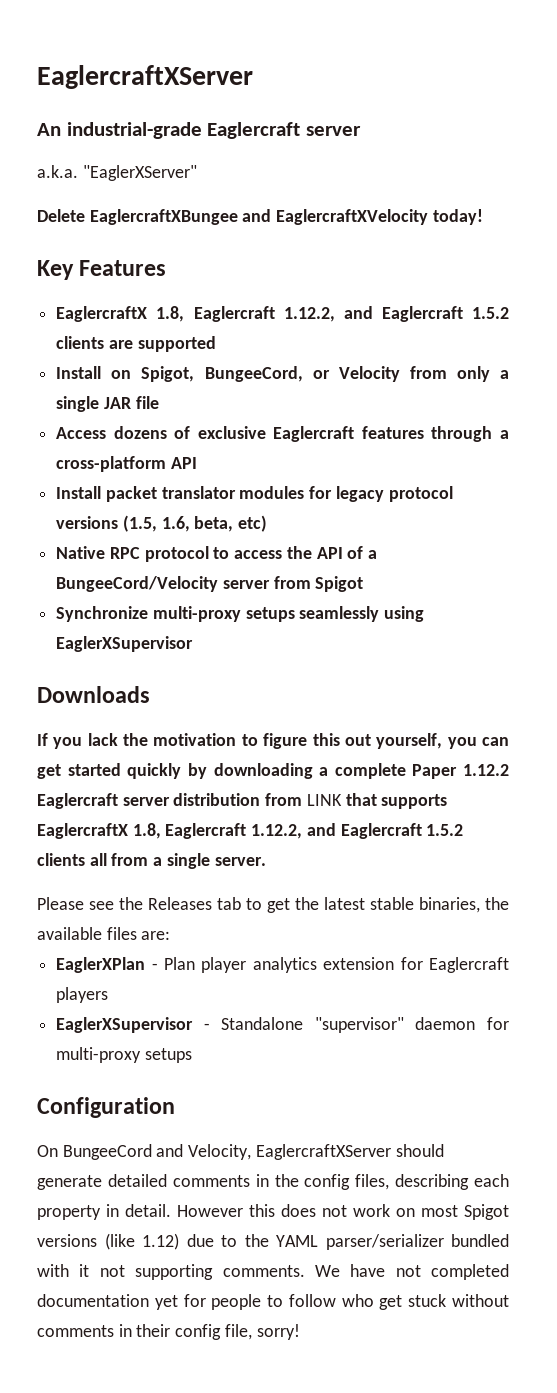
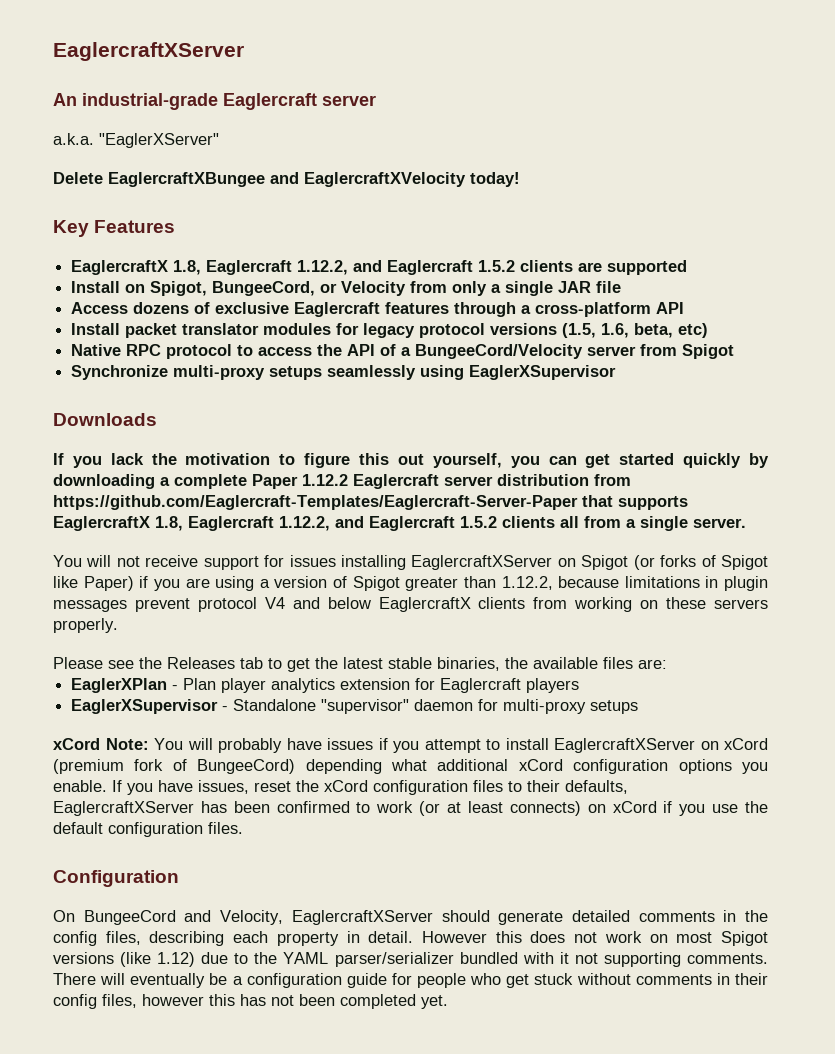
- If you lack the motivation to figure this out yourself, you can get started quickly by downloading a complete Paper 1.12.2 Eaglercraft server distribution from LINK that supports EaglercraftX 1.8, Eaglercraft 1.12.2, and Eaglercraft 1.5.2 clients all from a single server.
+ If you lack the motivation to figure this out yourself, you can get started quickly by downloading a complete Paper 1.12.2 Eaglercraft server distribution from https://github.com/Eaglercraft-Templates/Eaglercraft-Server-Paper that supports EaglercraftX 1.8, Eaglercraft 1.12.2, and Eaglercraft 1.5.2 clients all from a single server.
+ You will not receive support for issues installing EaglercraftXServer on Spigot (or forks of Spigot like Paper) if you are using a version of Spigot greater than 1.12.2, because limitations in plugin messages prevent protocol V4 and below EaglercraftX clients from working on these servers properly.
+ xCord Note: You will probably have issues if you attempt to install EaglercraftXServer on xCord (premium fork of BungeeCord) depending what additional xCord configuration options you enable. If you have issues, reset the xCord configuration files to their defaults, EaglercraftXServer has been confirmed to work (or at least connects) on xCord if you use the default configuration files.
- We have not completed documentation yet for people to follow who get stuck without comments in their config file, sorry!
+ There will eventually be a configuration guide for people who get stuck without comments in their config files, however this has not been completed yet.

